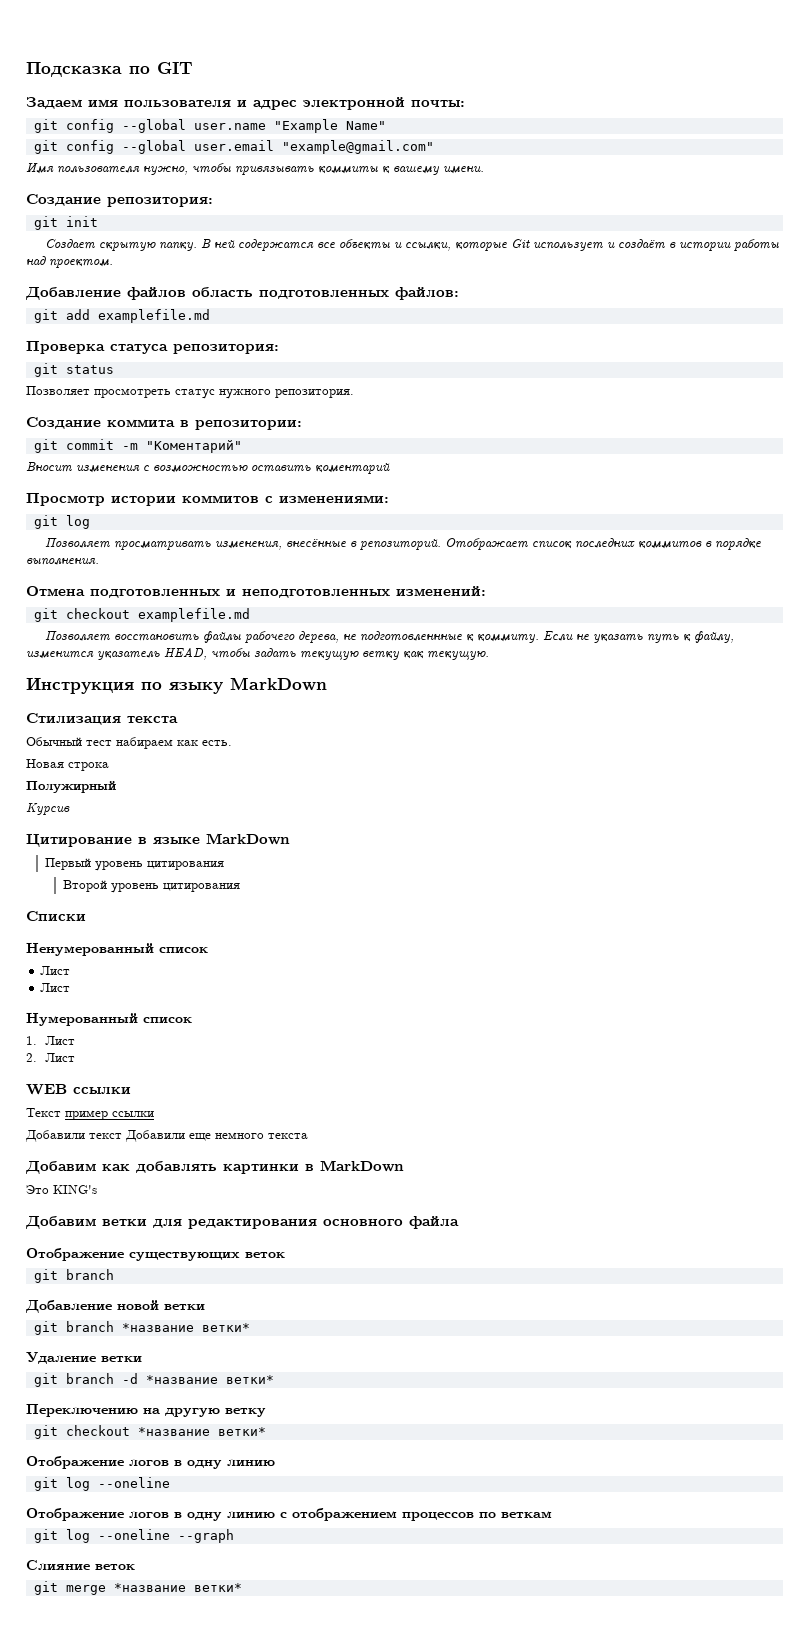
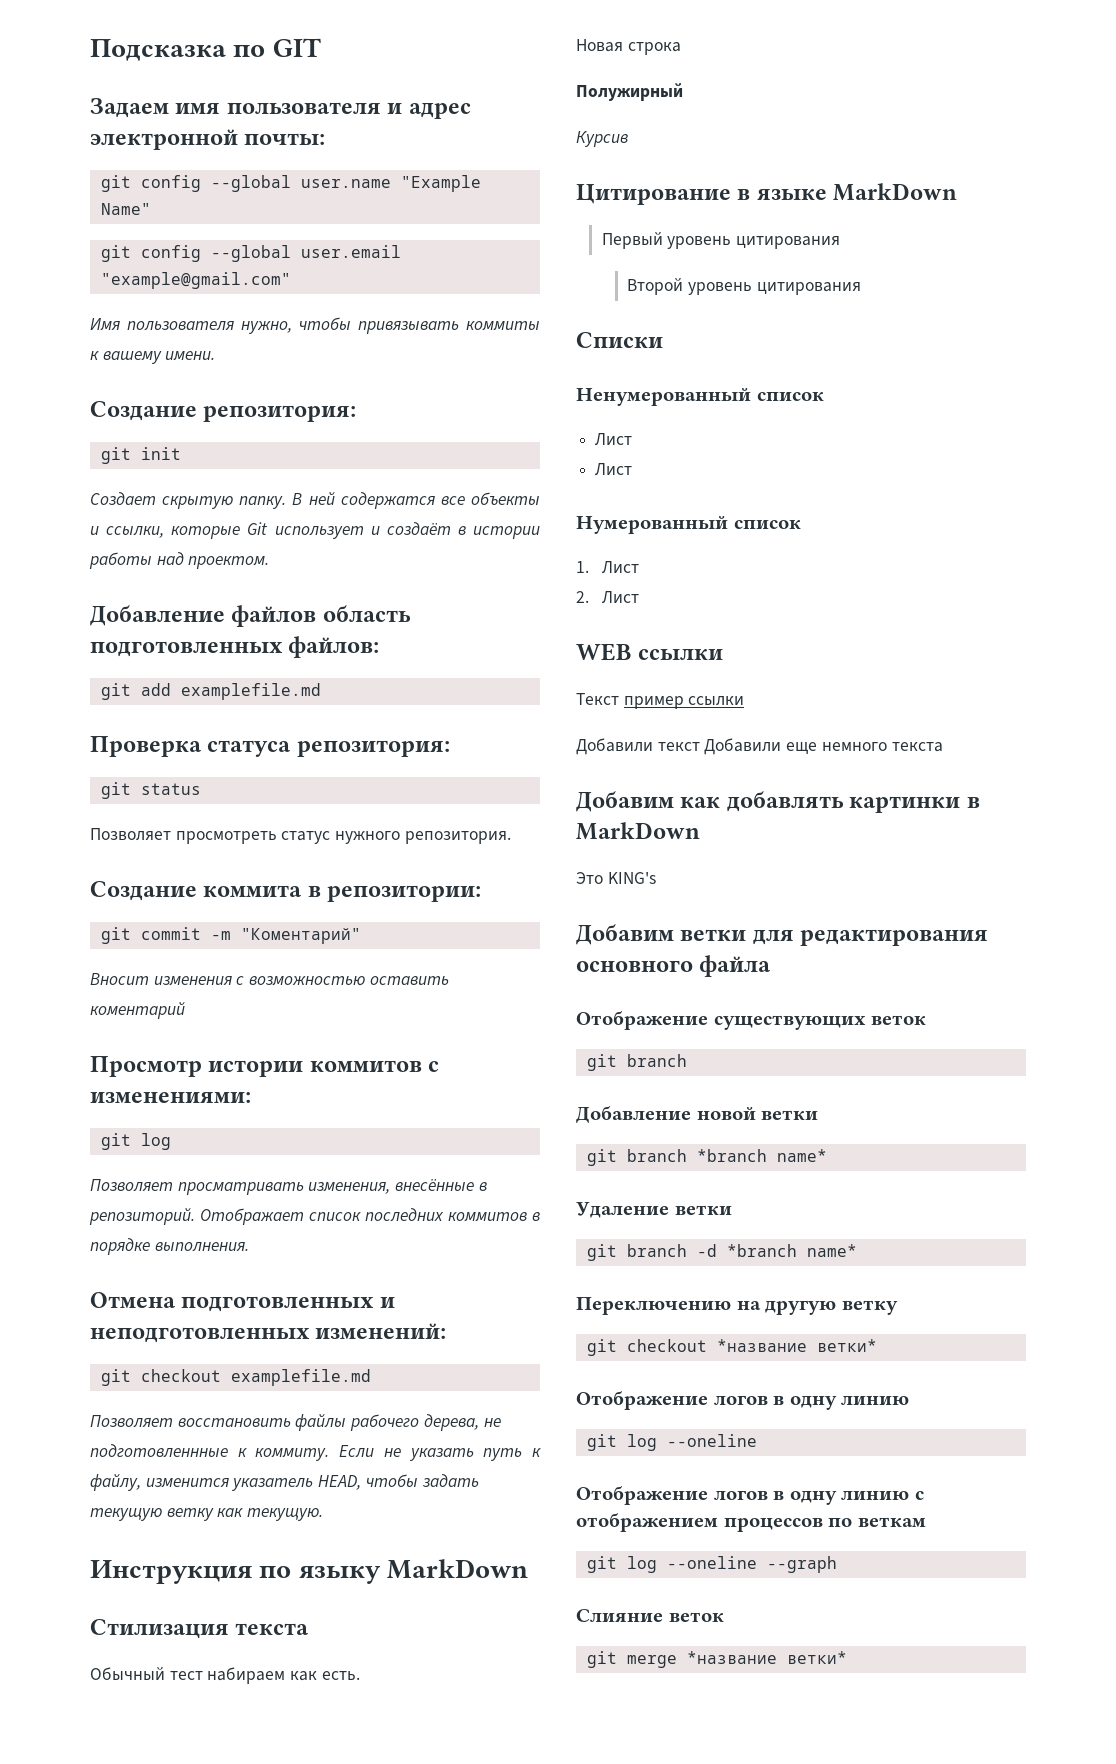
- git branch *название ветки*
+ git branch *branch name*
- git branch -d *название ветки*
+ git branch -d *branch name*

